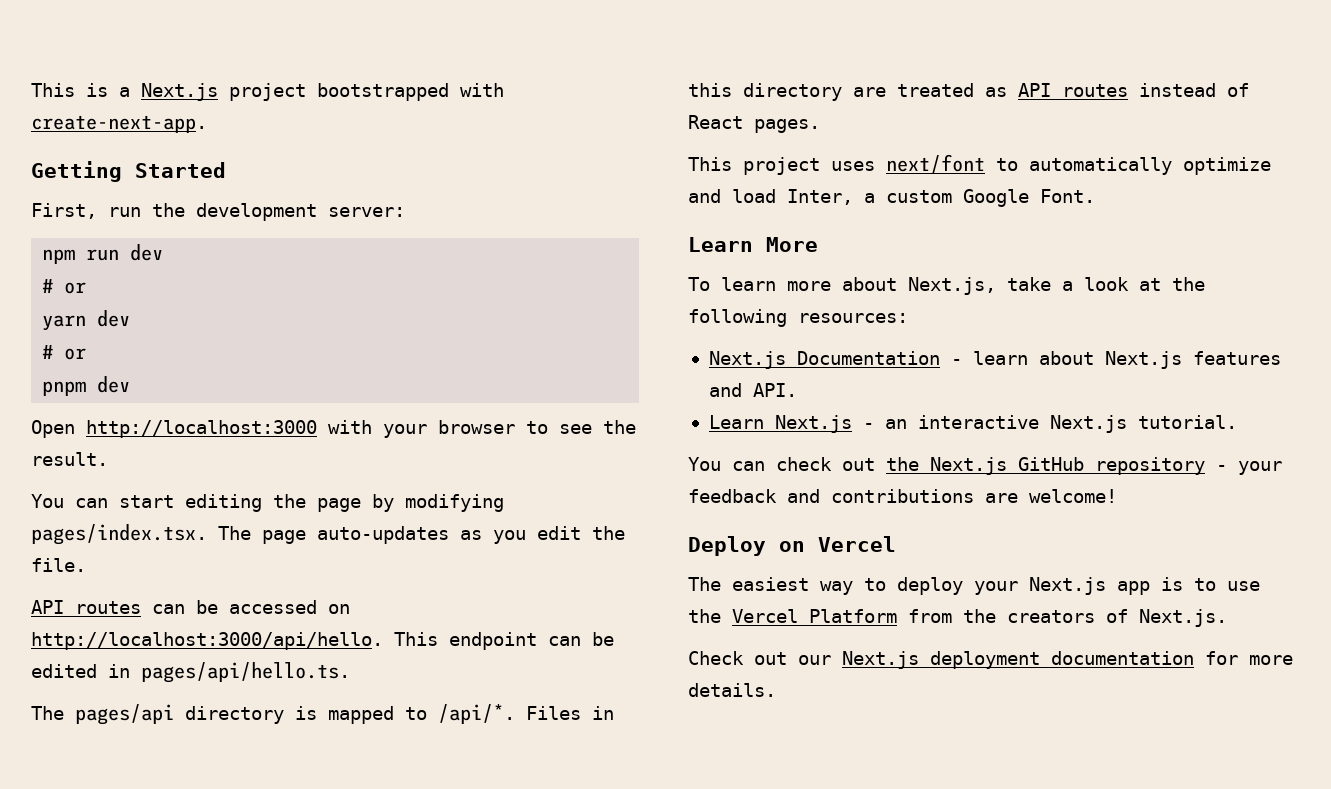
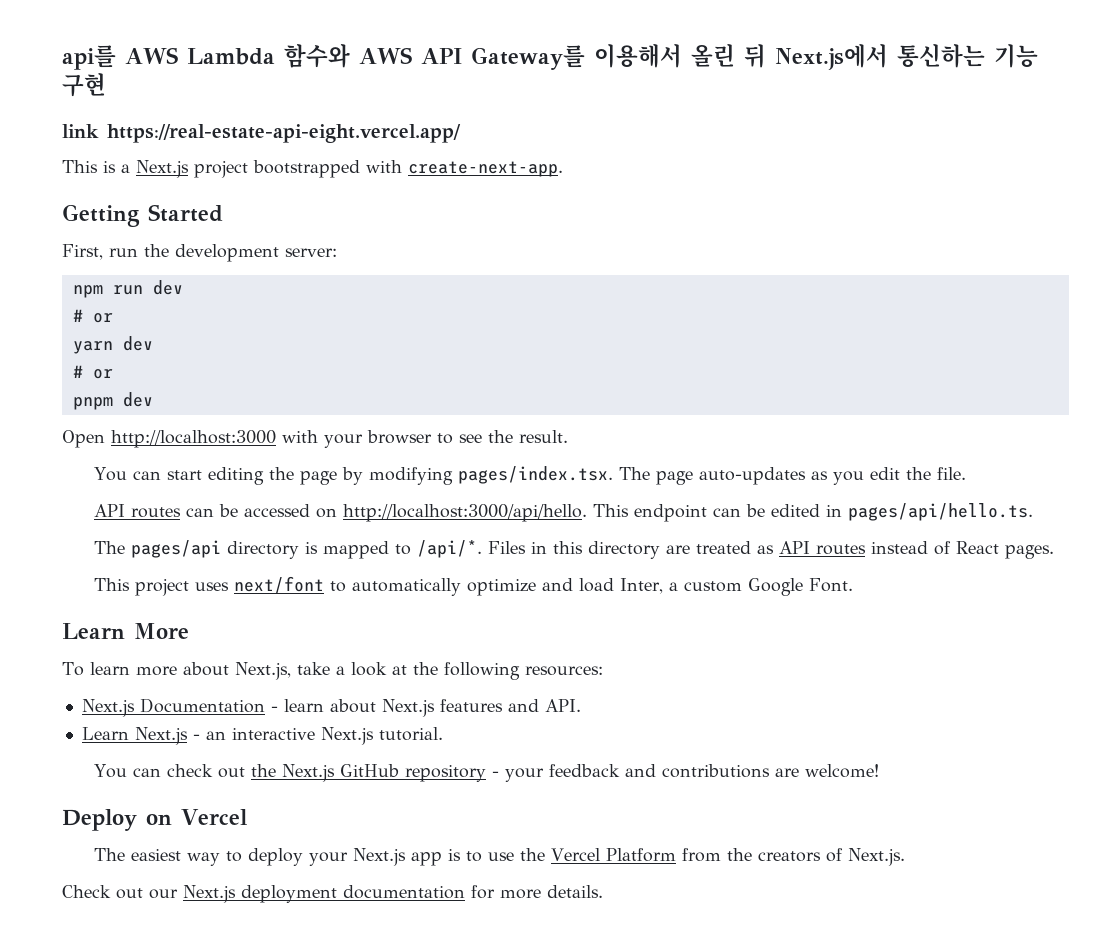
+ api를 AWS Lambda 함수와 AWS API Gateway를 이용해서 올린 뒤 Next.js에서 통신하는 기능 구현
+ link https://real-estate-api-eight.vercel.app/

